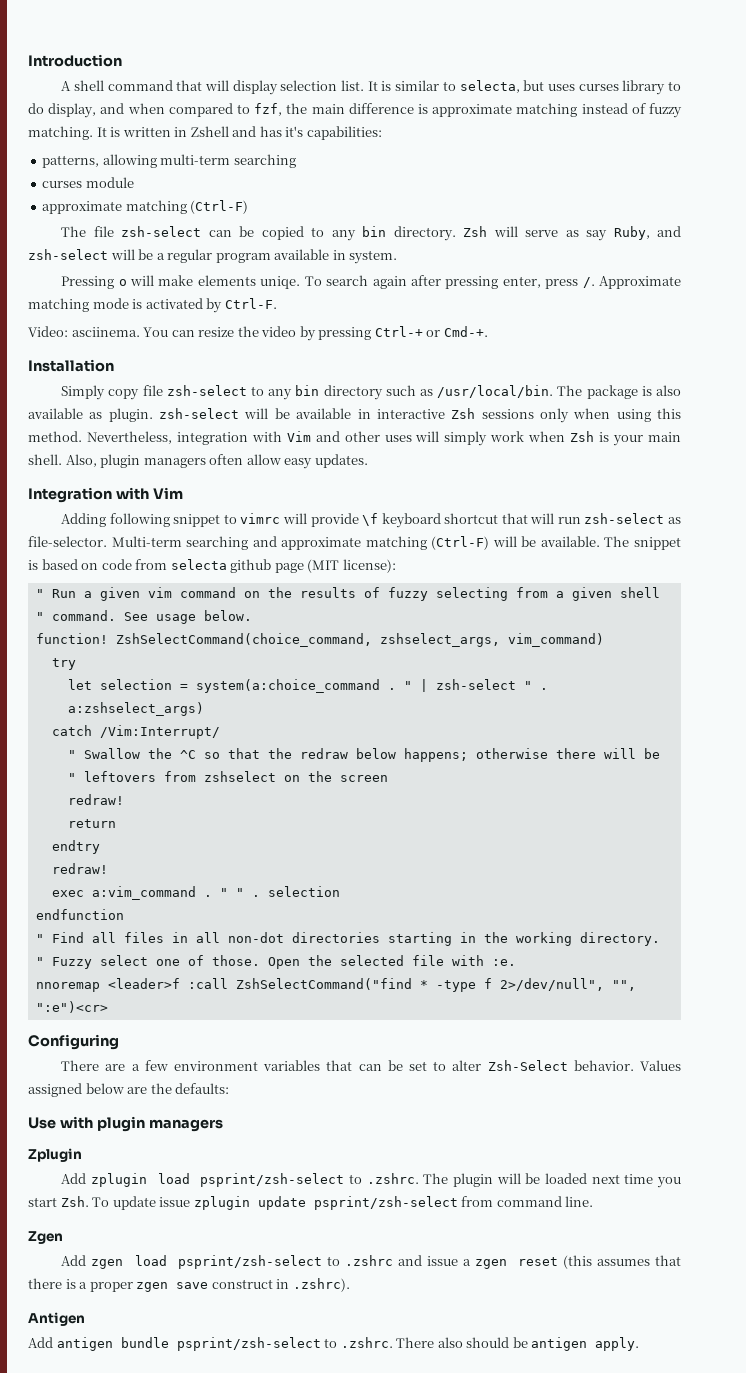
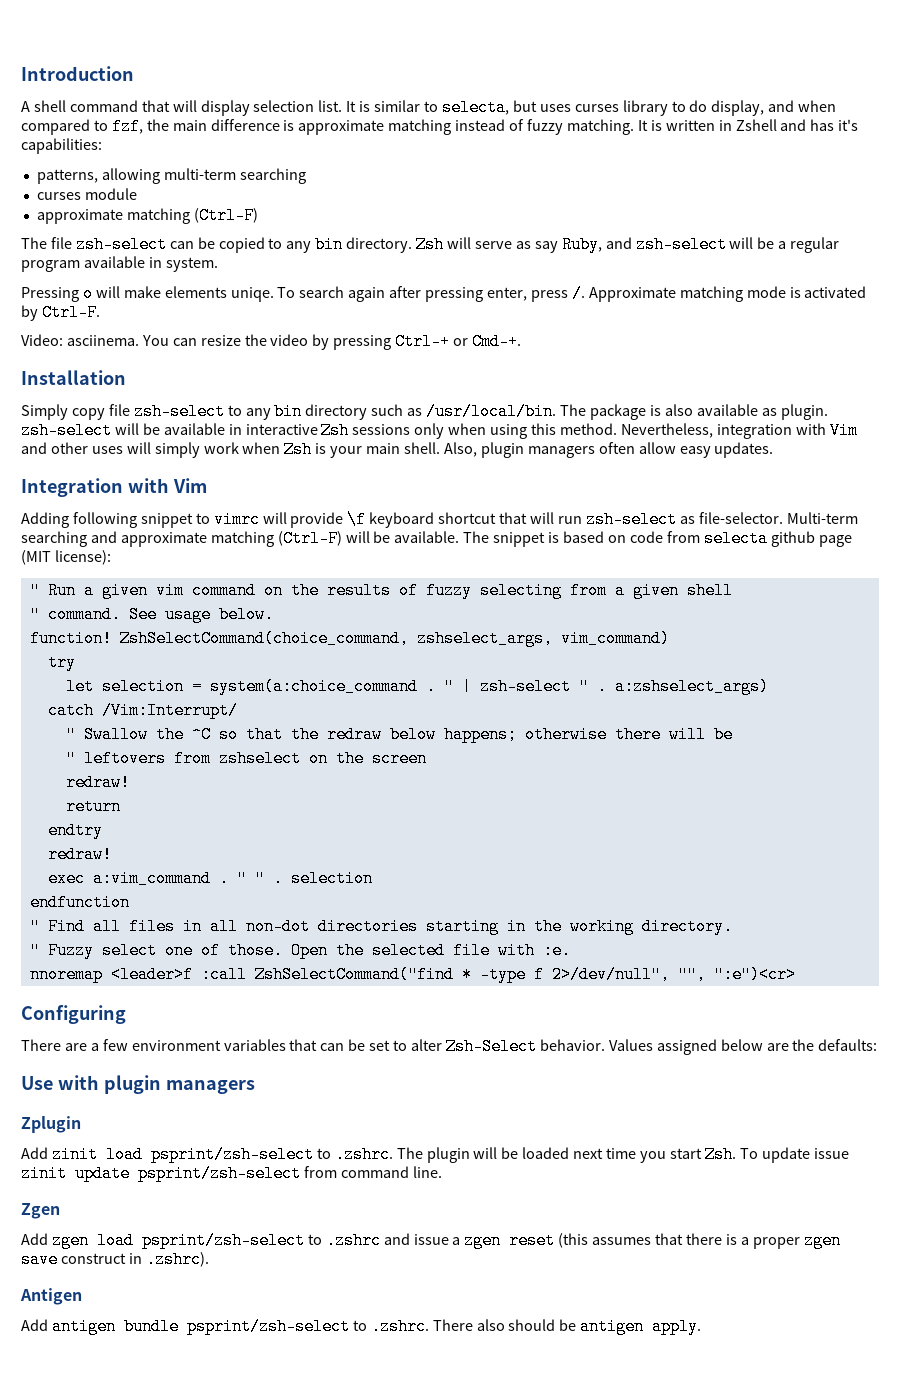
- Add zplugin load psprint/zsh-select to .zshrc. The plugin will be loaded next time you start Zsh. To update issue zplugin update psprint/zsh-select from command line.
+ Add zinit load psprint/zsh-select to .zshrc. The plugin will be loaded next time you start Zsh. To update issue zinit update psprint/zsh-select from command line.

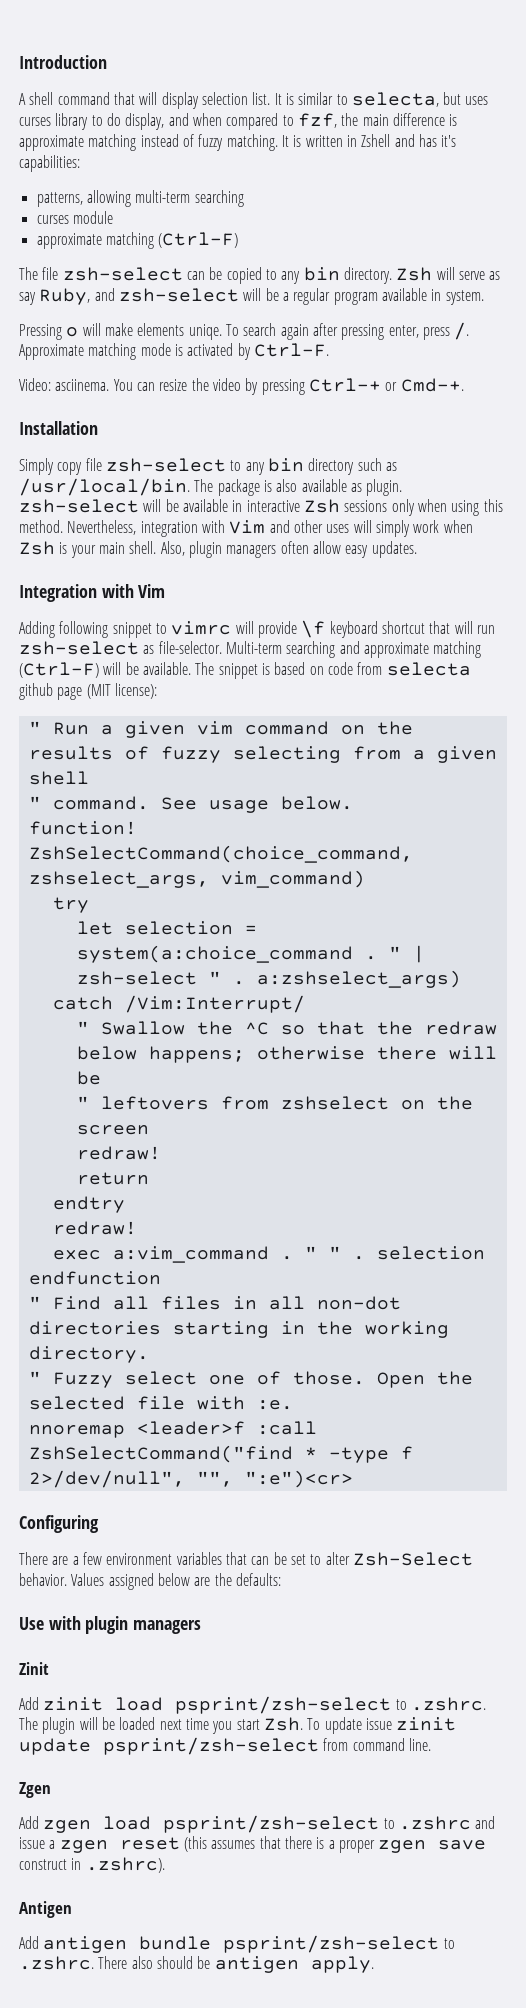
- Zplugin
+ Zinit

